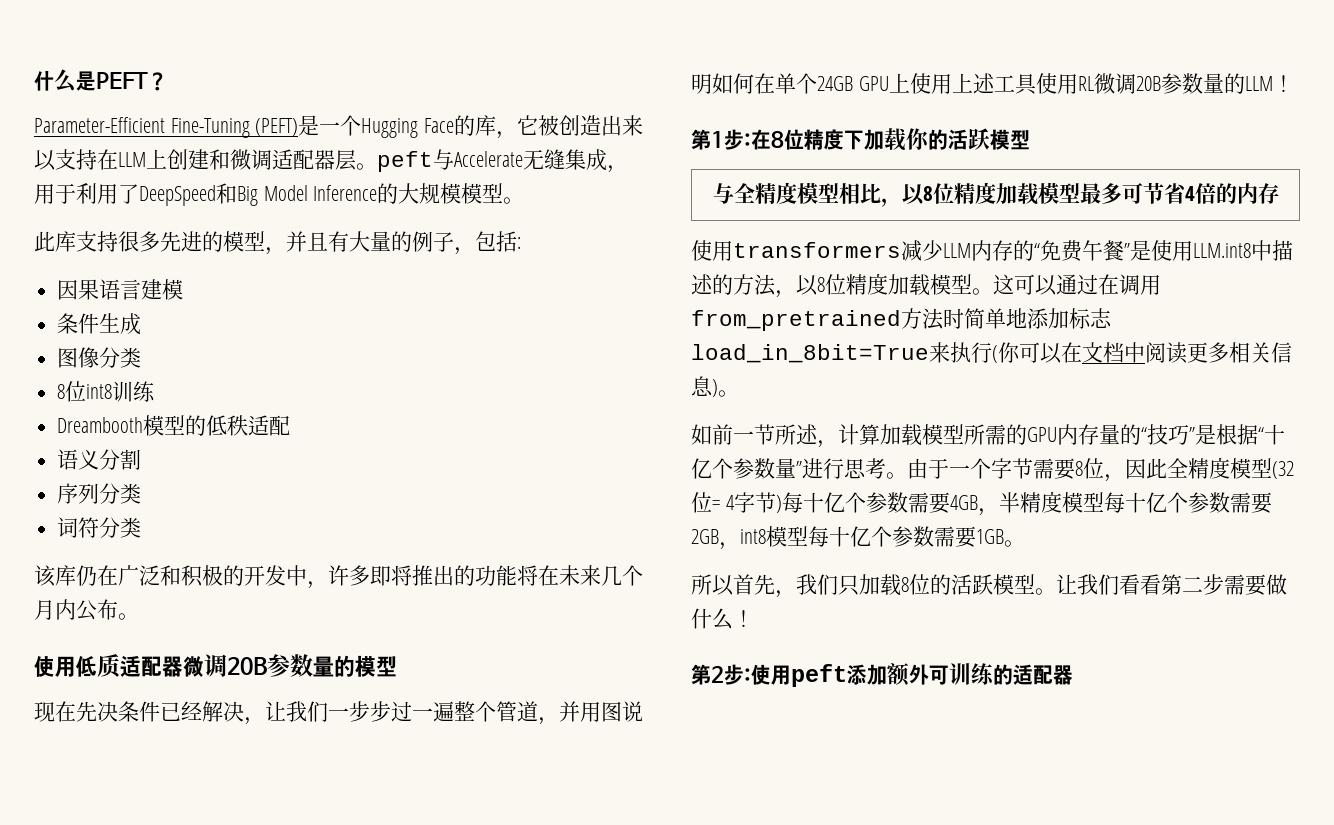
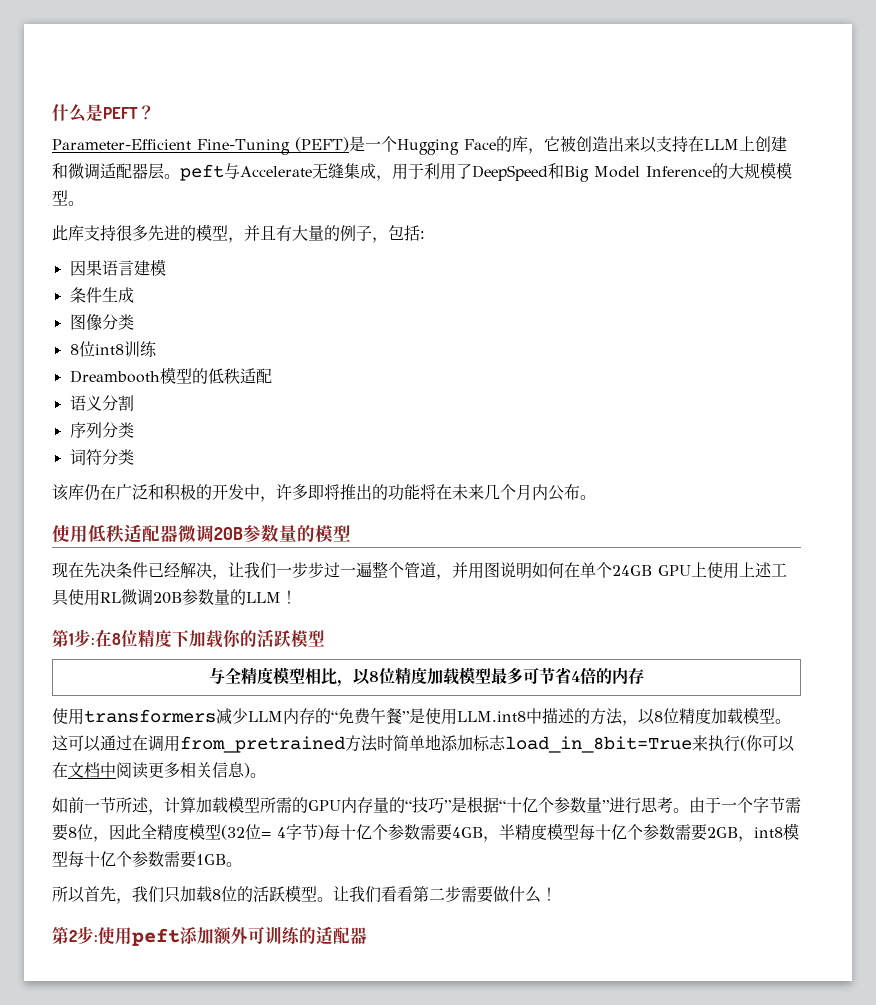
- 使用低质适配器微调20B参数量的模型
+ 使用低秩适配器微调20B参数量的模型

